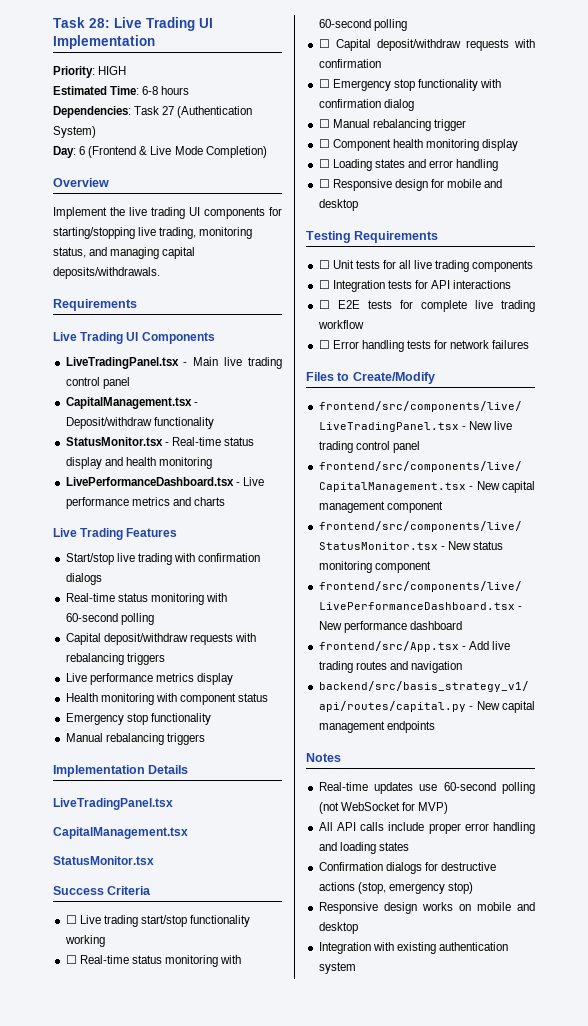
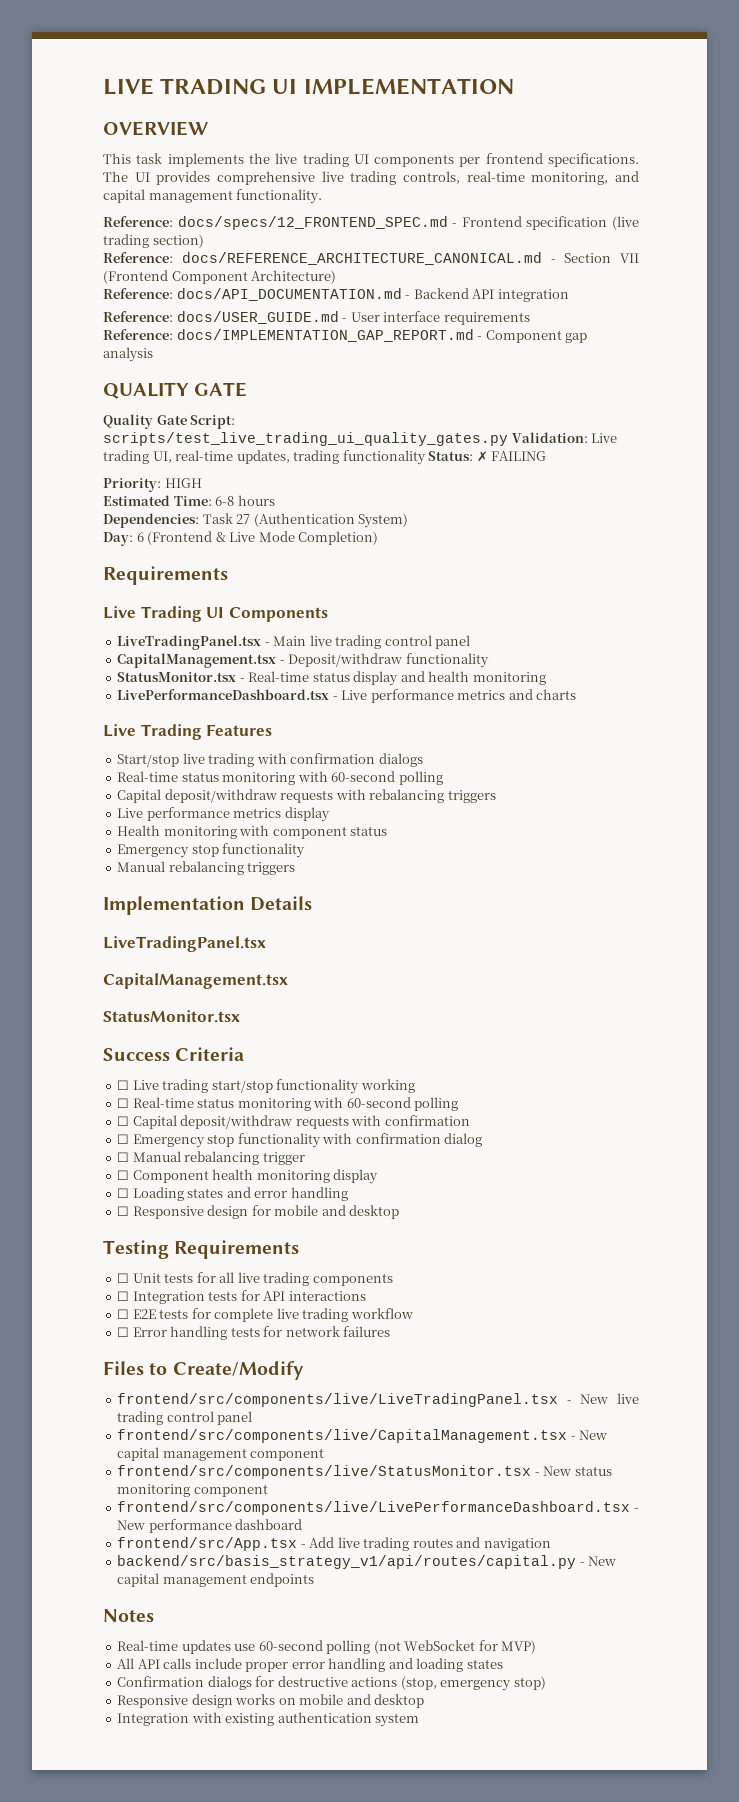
- Task 28: Live Trading UI Implementation
+ LIVE TRADING UI IMPLEMENTATION
+ OVERVIEW
+ This task implements the live trading UI components per frontend specifications. The UI provides comprehensive live trading controls, real-time monitoring, and capital management functionality.
+ Reference: docs/specs/12_FRONTEND_SPEC.md - Frontend specification (live trading section)
+ Reference: docs/REFERENCE_ARCHITECTURE_CANONICAL.md - Section VII (Frontend Component Architecture)
+ Reference: docs/API_DOCUMENTATION.md - Backend API integration
+ Reference: docs/USER_GUIDE.md - User interface requirements
+ Reference: docs/IMPLEMENTATION_GAP_REPORT.md - Component gap analysis
+ QUALITY GATE
+ Quality Gate Script: scripts/test_live_trading_ui_quality_gates.py Validation: Live trading UI, real-time updates, trading functionality Status: ✗ FAILING
- Overview
- Implement the live trading UI components for starting/stopping live trading, monitoring status, and managing capital deposits/withdrawals.

